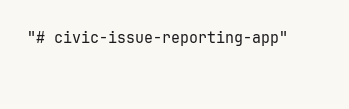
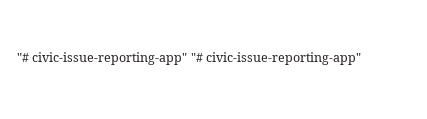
- "# civic-issue-reporting-app"
+ "# civic-issue-reporting-app" "# civic-issue-reporting-app"

